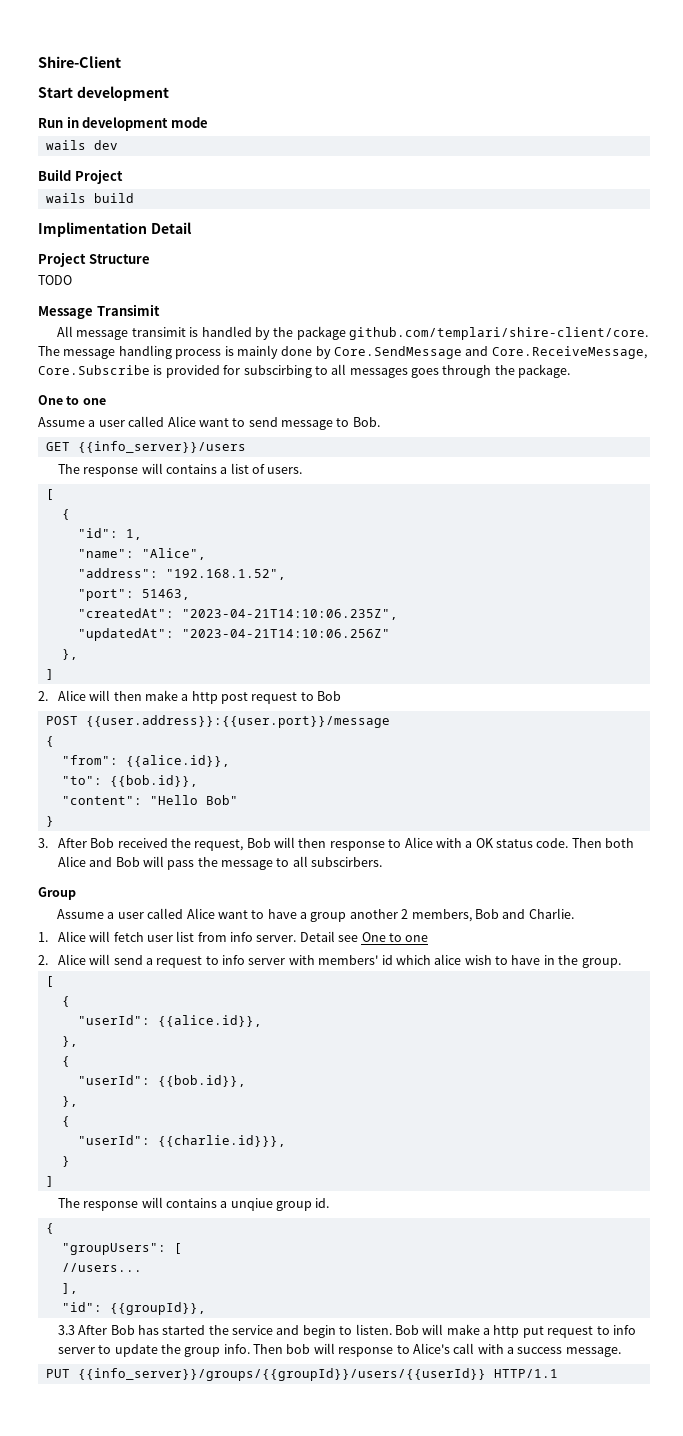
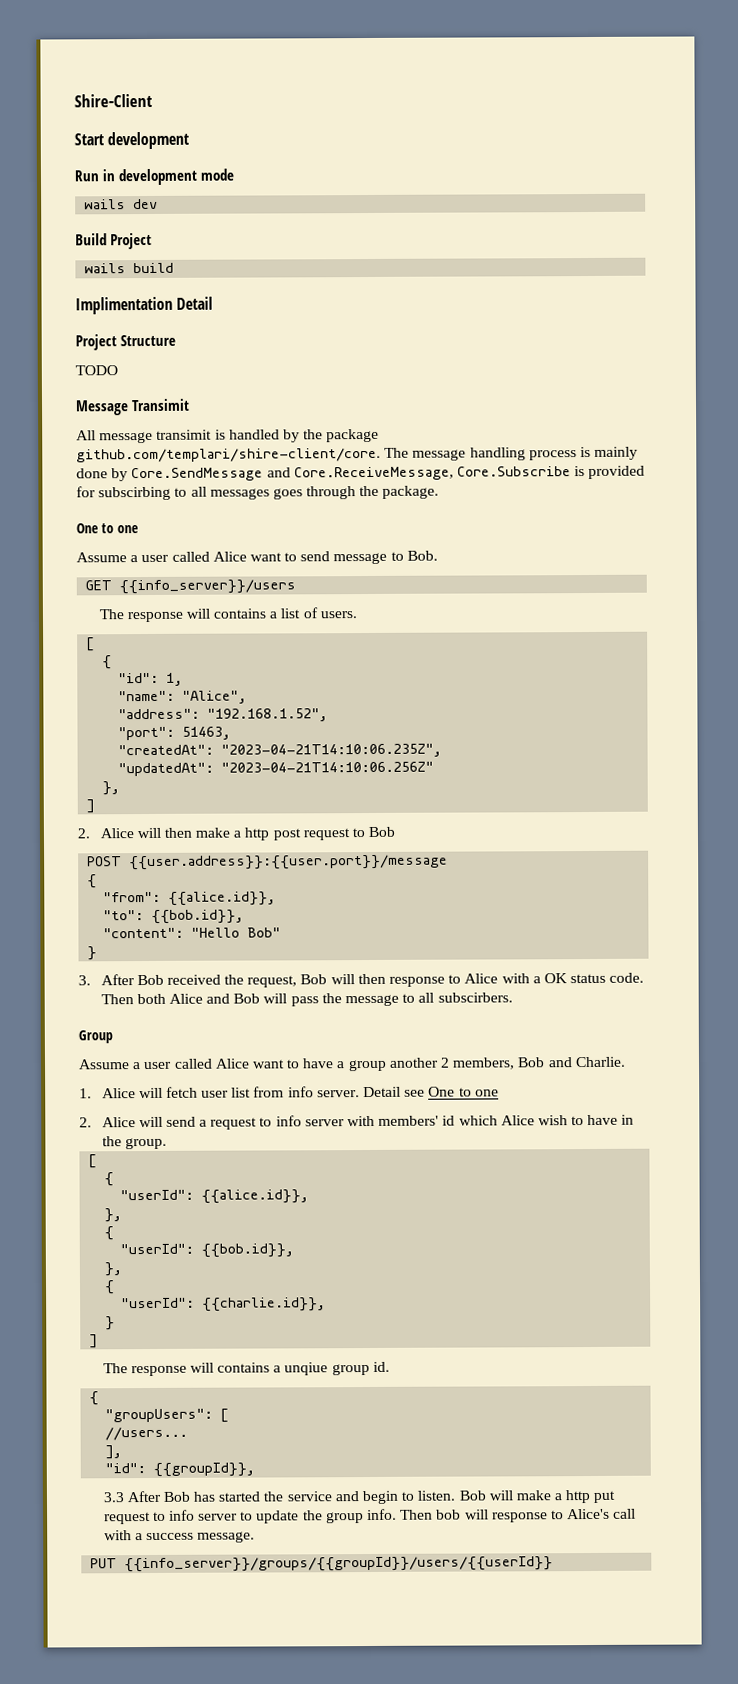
- 2. Alice will send a request to info server with members' id which alice wish to have in the group.
+ 2. Alice will send a request to info server with members' id which Alice wish to have in the group.
- "userId": {{charlie.id}}},
+ "userId": {{charlie.id}},
- PUT {{info_server}}/groups/{{groupId}}/users/{{userId}} HTTP/1.1
+ PUT {{info_server}}/groups/{{groupId}}/users/{{userId}}

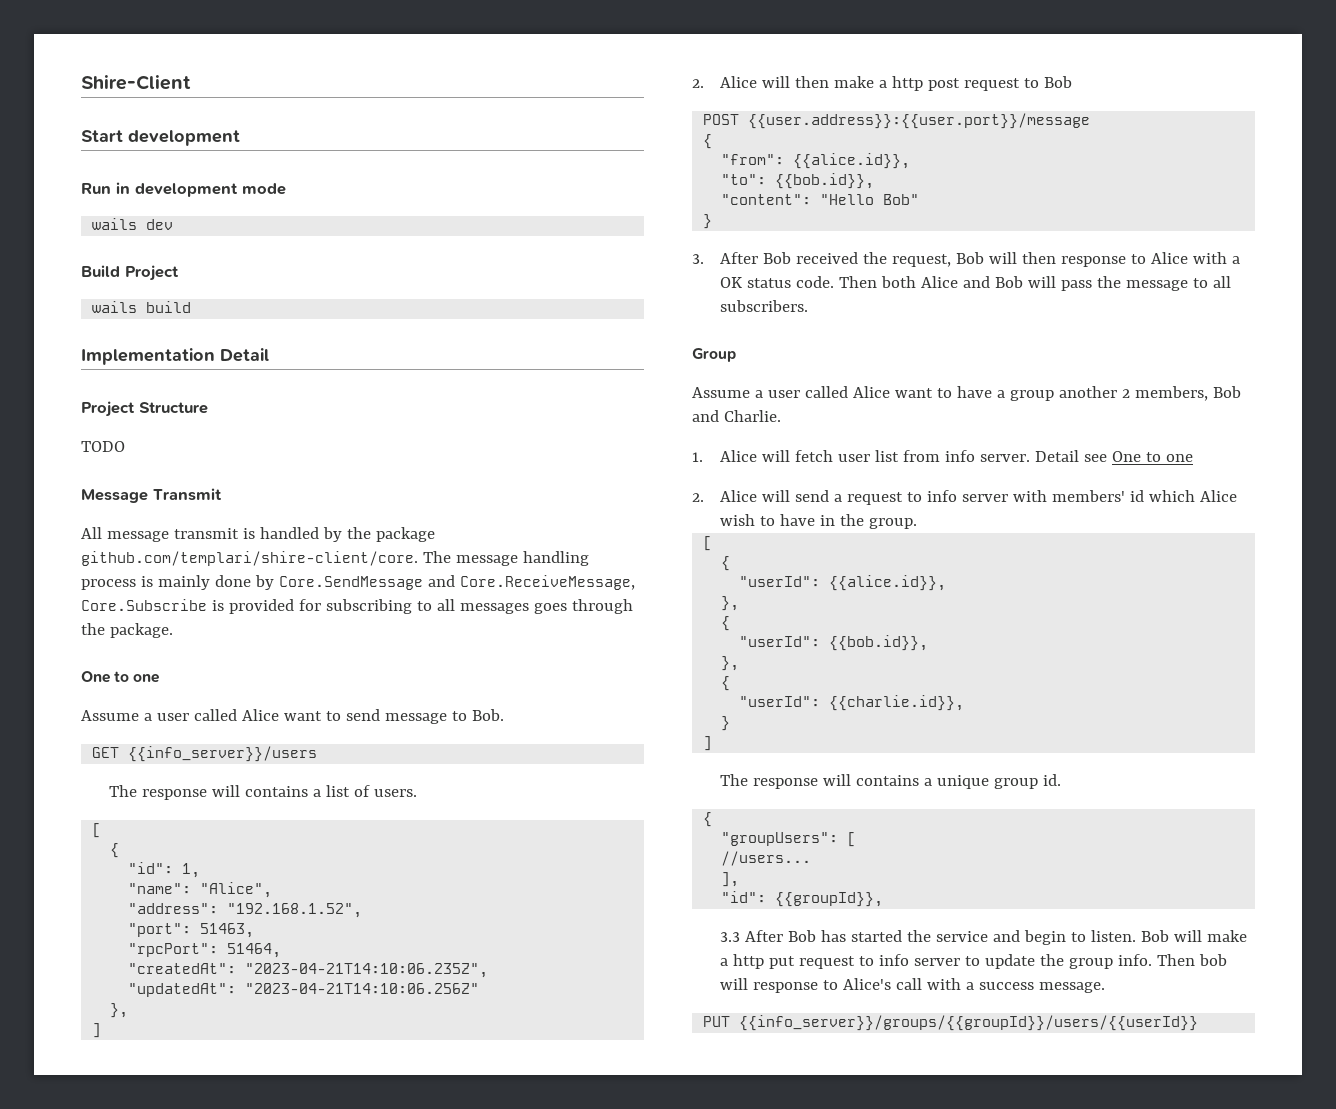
- Implimentation Detail
+ Implementation Detail
- Message Transimit
+ Message Transmit
- All message transimit is handled by the package github.com/templari/shire-client/core. The message handling process is mainly done by Core.SendMessage and Core.ReceiveMessage, Core.Subscribe is provided for subscirbing to all messages goes through the package.
+ All message transmit is handled by the package github.com/templari/shire-client/core. The message handling process is mainly done by Core.SendMessage and Core.ReceiveMessage, Core.Subscribe is provided for subscribing to all messages goes through the package.
+ "rpcPort": 51464,
- Then both Alice and Bob will pass the message to all subscirbers.
+ Then both Alice and Bob will pass the message to all subscribers.
- The response will contains a unqiue group id.
+ The response will contains a unique group id.

